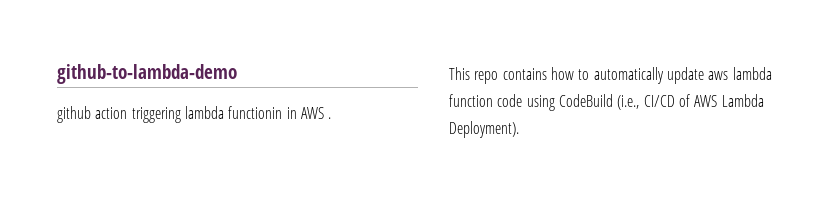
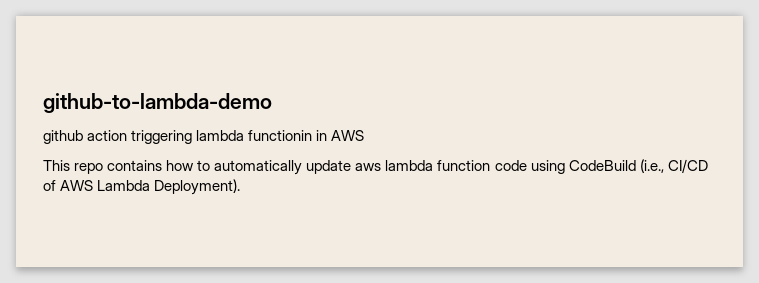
- github action triggering lambda functionin in AWS .
+ github action triggering lambda functionin in AWS

